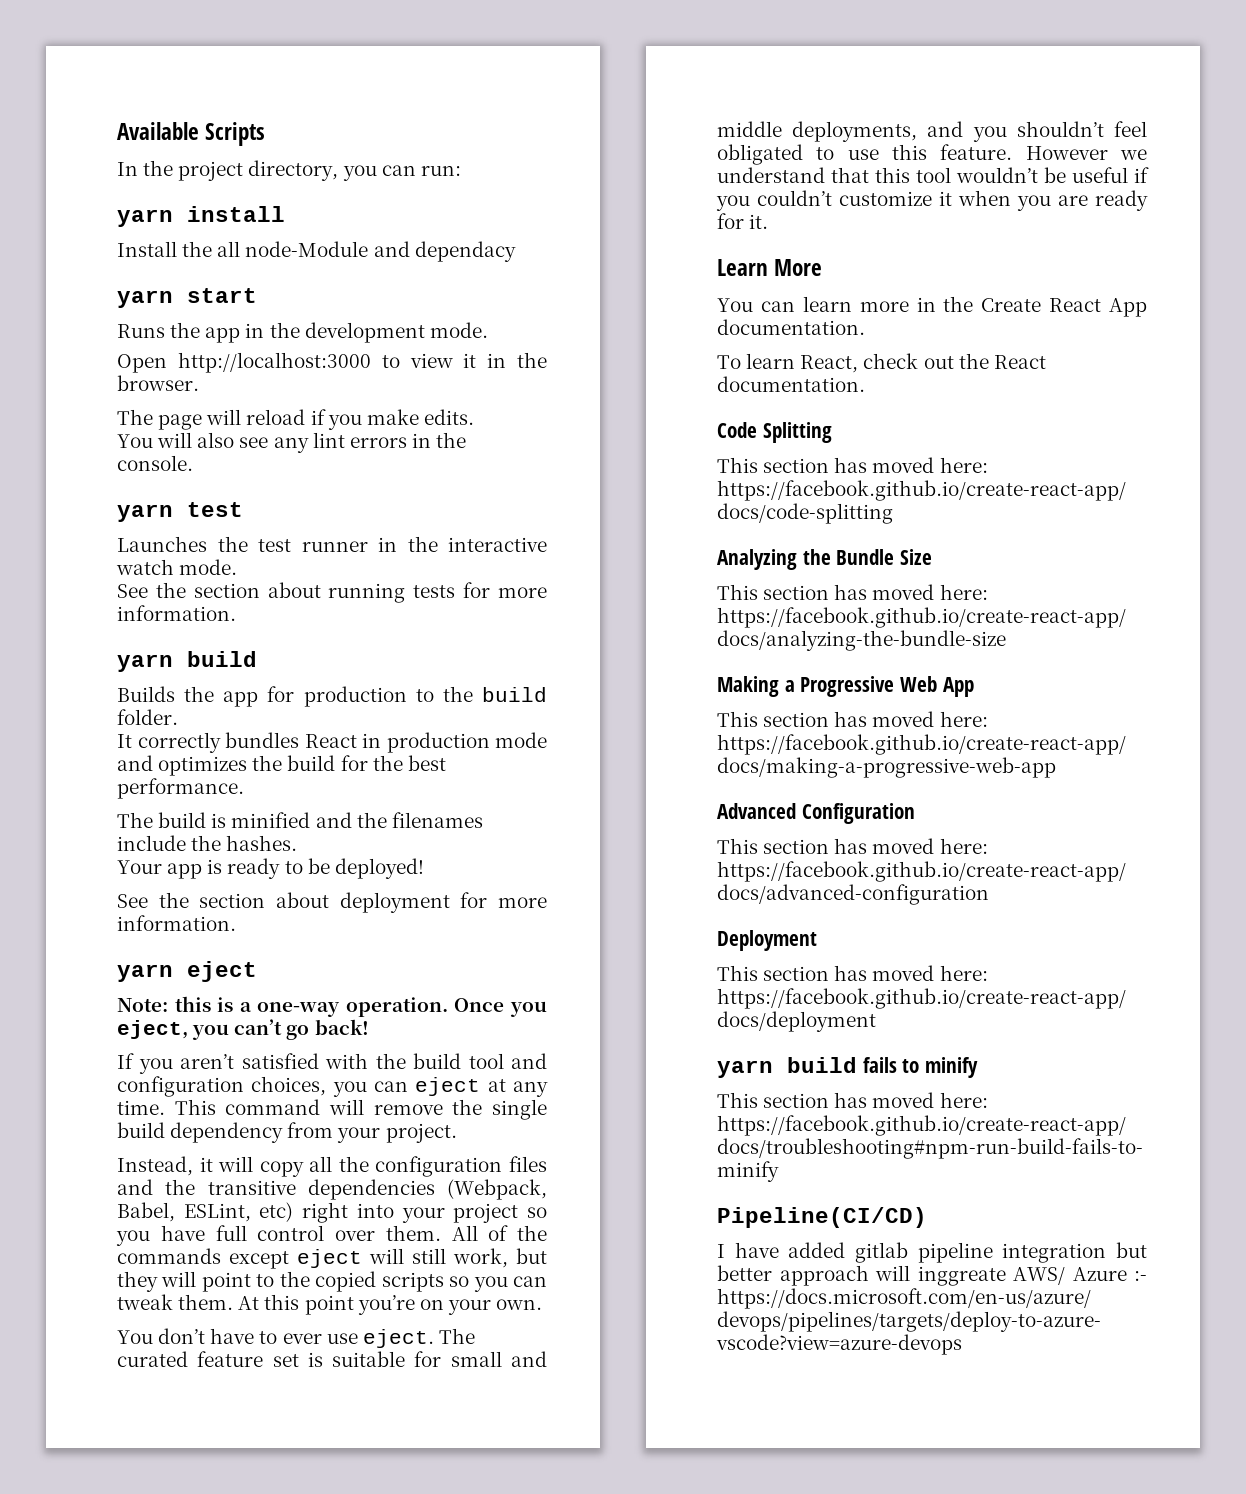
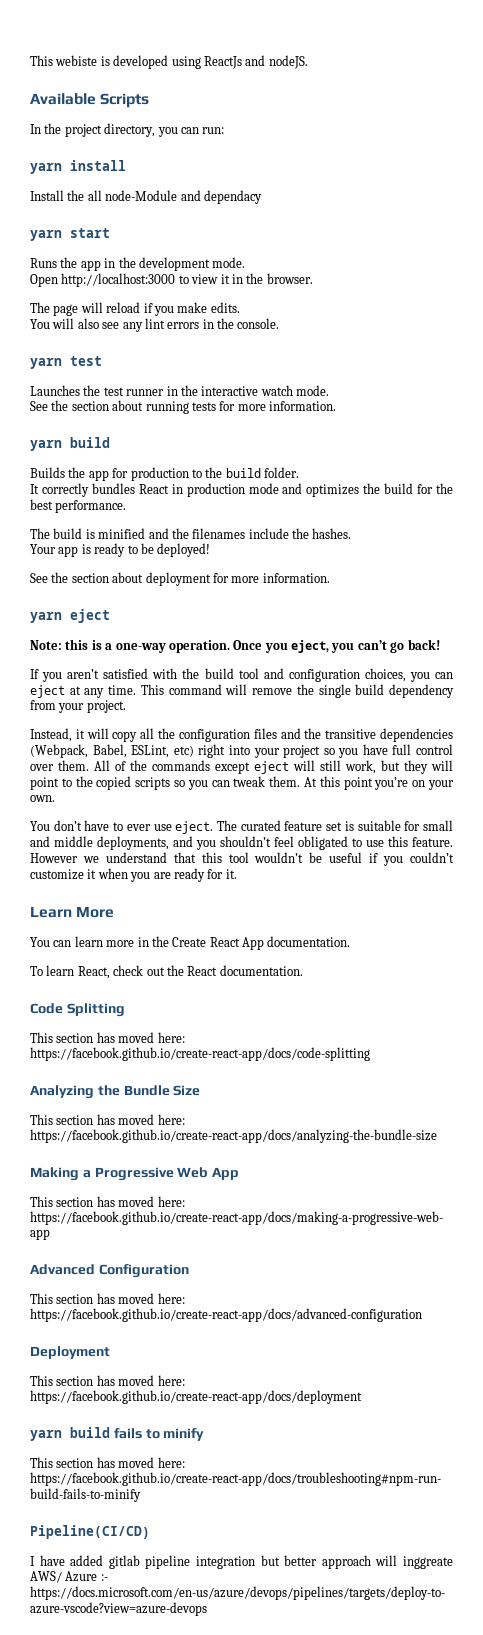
+ This webiste is developed using ReactJs and nodeJS.

